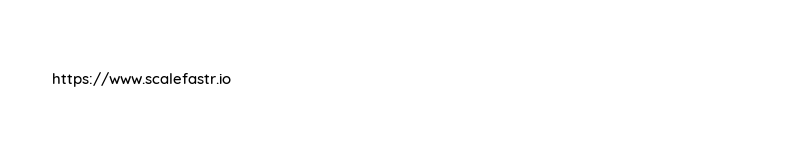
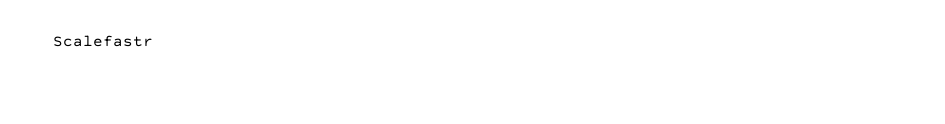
- https://www.scalefastr.io
+ Scalefastr

